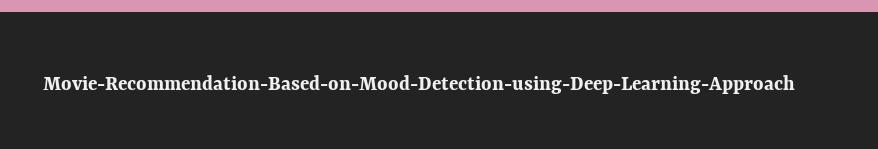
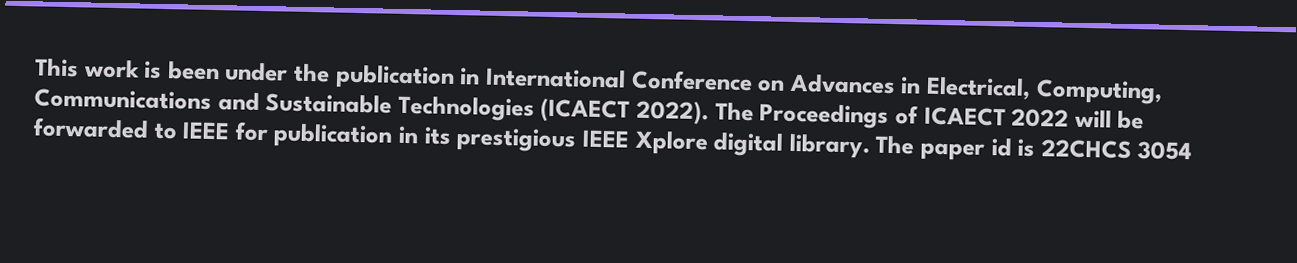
- Movie-Recommendation-Based-on-Mood-Detection-using-Deep-Learning-Approach
+ This work is been under the publication in International Conference on Advances in Electrical, Computing, Communications and Sustainable Technologies (ICAECT 2022). The Proceedings of ICAECT 2022 will be forwarded to IEEE for publication in its prestigious IEEE Xplore digital library. The paper id is 22CHCS 3054

